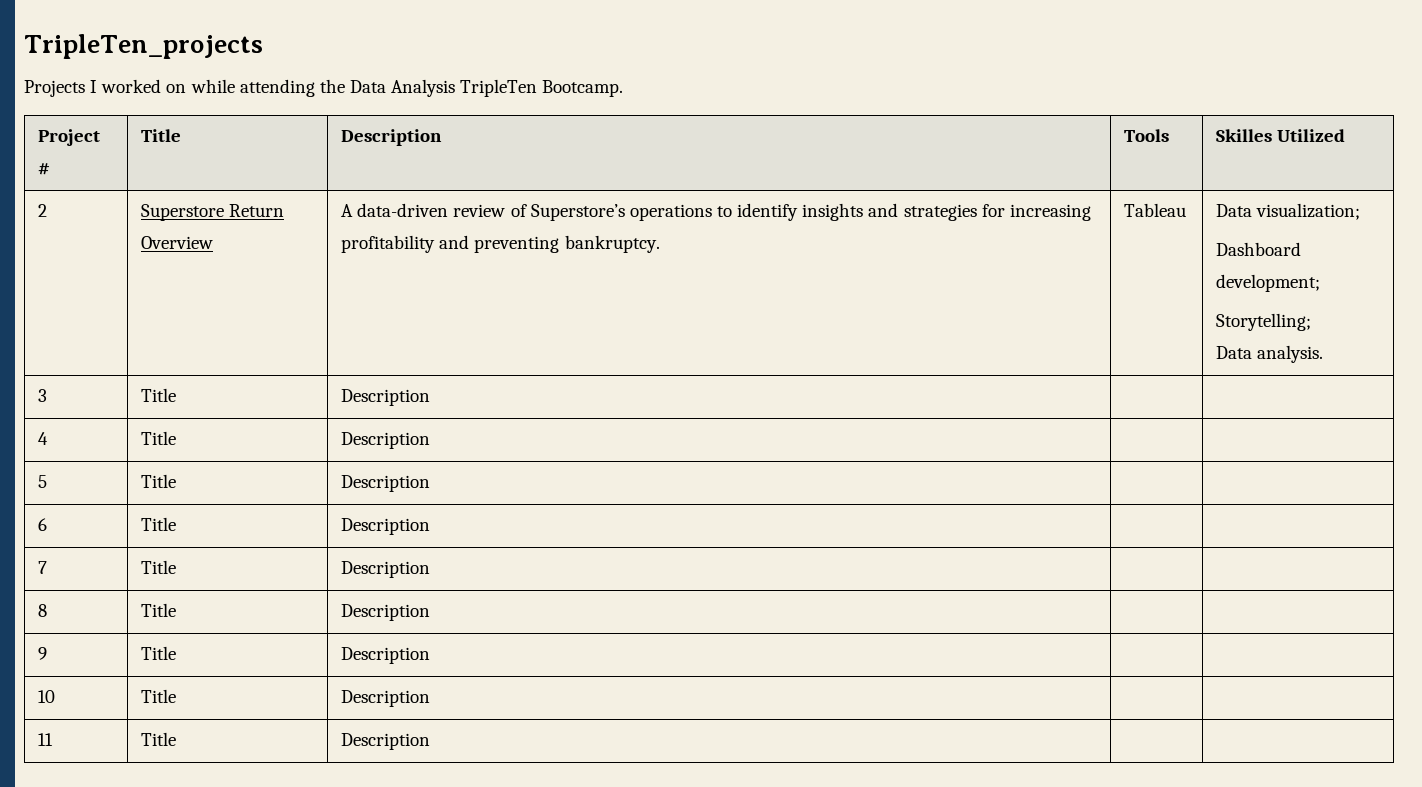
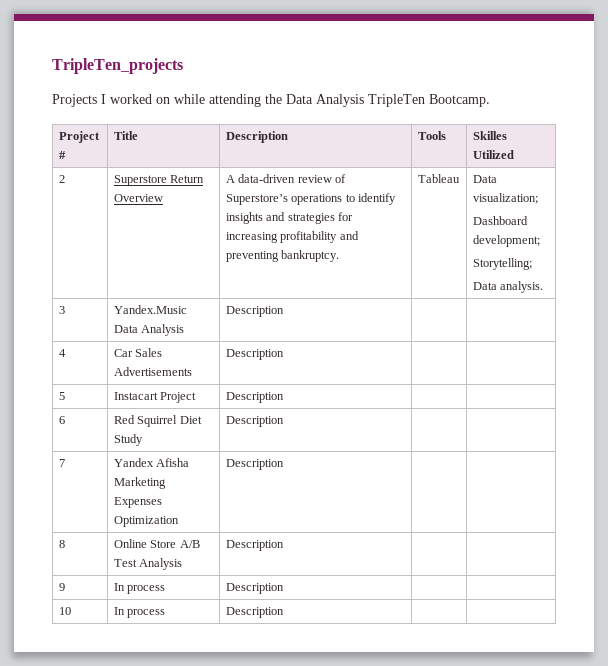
- 3 | Title | Description | |
+ 3 | Yandex.Music Data Analysis | Description | |
- 4 | Title | Description | |
+ 4 | Car Sales Advertisements | Description | |
- 5 | Title | Description | |
+ 5 | Instacart Project | Description | |
- 6 | Title | Description | |
- 7 | Title | Description | |
- 8 | Title | Description | |
+ 6 | Red Squirrel Diet Study | Description | |
+ 7 | Yandex Afisha Marketing Expenses Optimization | Description | |
+ 8 | Online Store A/B Test Analysis | Description | |
- 9 | Title | Description | |
+ 9 | In process | Description | |
- 10 | Title | Description | |
- 11 | Title | Description | |
+ 10 | In process | Description | |

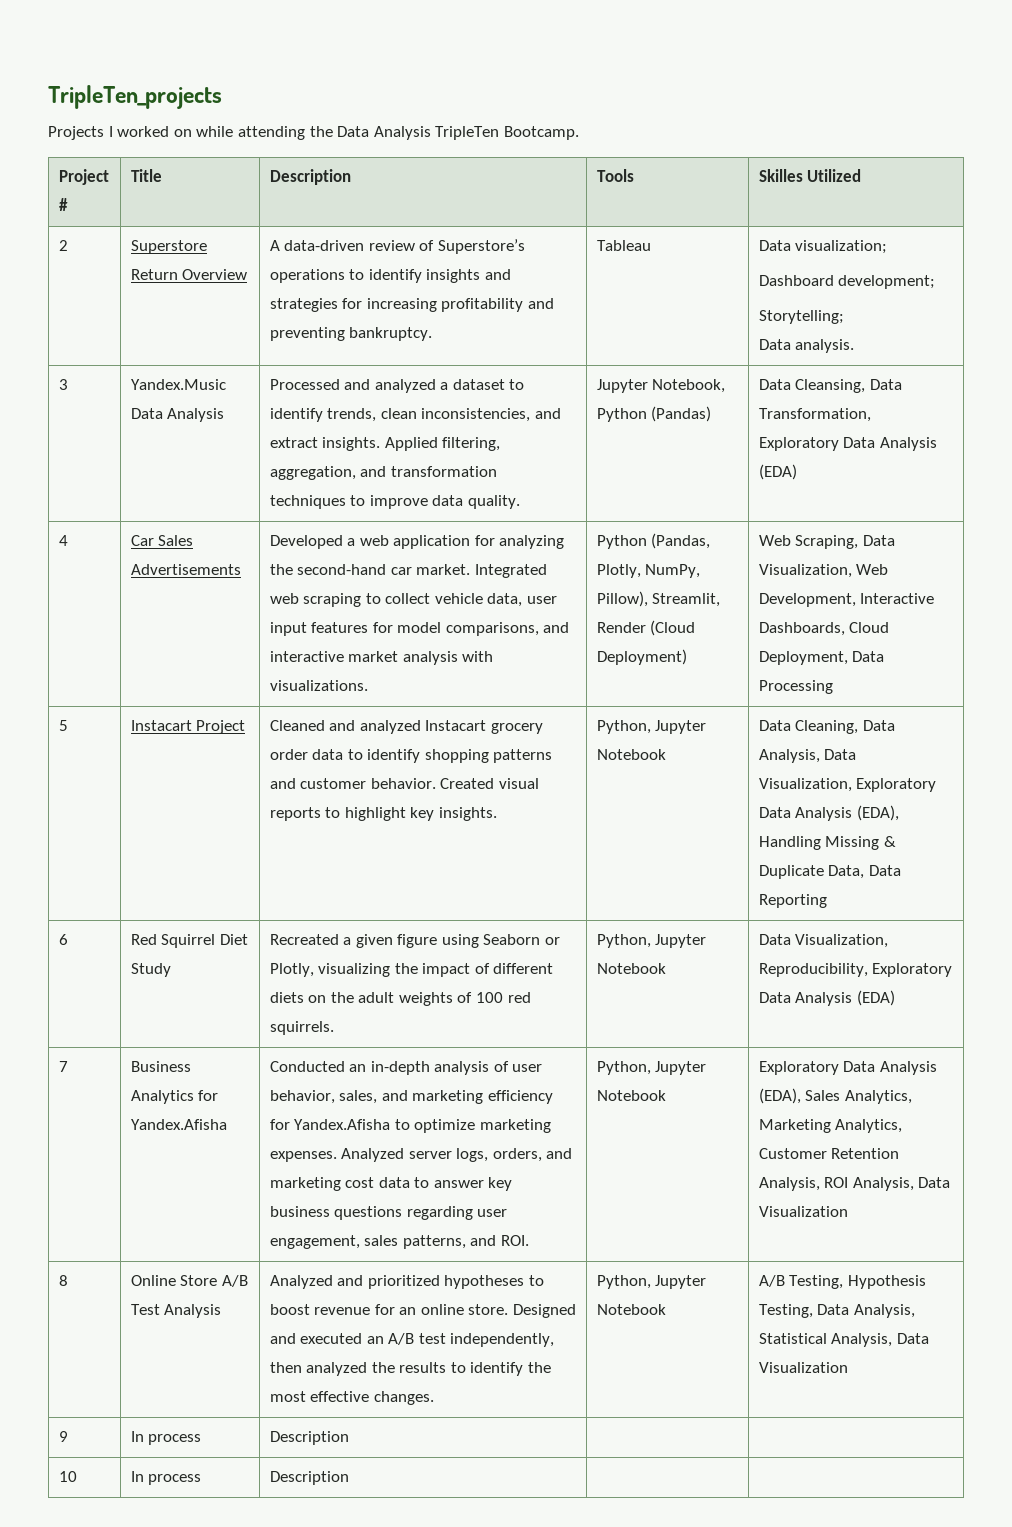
- 3 | Yandex.Music Data Analysis | Description | |
- 4 | Car Sales Advertisements | Description | |
- 5 | Instacart Project | Description | |
+ 3 | Yandex.Music Data Analysis | Processed and analyzed a dataset to identify trends, clean inconsistencies, and extract insights. Applied filtering, aggregation, and transformation techniques to improve data quality. | Jupyter Notebook, Python (Pandas) | Data Cleansing, Data Transformation, Exploratory Data Analysis (EDA)
+ 4 | Car Sales Advertisements | Developed a web application for analyzing the second-hand car market. Integrated web scraping to collect vehicle data, user input features for model comparisons, and interactive market analysis with visualizations. | Python (Pandas, Plotly, NumPy, Pillow), Streamlit, Render (Cloud Deployment) | Web Scraping, Data Visualization, Web Development, Interactive Dashboards, Cloud Deployment, Data Processing
+ 5 | Instacart Project | Cleaned and analyzed Instacart grocery order data to identify shopping patterns and customer behavior. Created visual reports to highlight key insights. | Python, Jupyter Notebook | Data Cleaning, Data Analysis, Data Visualization, Exploratory Data Analysis (EDA), Handling Missing & Duplicate Data, Data Reporting
- 6 | Red Squirrel Diet Study | Description | |
- 7 | Yandex Afisha Marketing Expenses Optimization | Description | |
+ 6 | Red Squirrel Diet Study | Recreated a given figure using Seaborn or Plotly, visualizing the impact of different diets on the adult weights of 100 red squirrels. | Python, Jupyter Notebook | Data Visualization, Reproducibility, Exploratory Data Analysis (EDA)
+ 7 | Business Analytics for Yandex.Afisha | Conducted an in-depth analysis of user behavior, sales, and marketing efficiency for Yandex.Afisha to optimize marketing expenses. Analyzed server logs, orders, and marketing cost data to answer key business questions regarding user engagement, sales patterns, and ROI. | Python, Jupyter Notebook | Exploratory Data Analysis (EDA), Sales Analytics, Marketing Analytics, Customer Retention Analysis, ROI Analysis, Data Visualization
- Online Store A/B Test Analysis | Description
+ Online Store A/B Test Analysis | Analyzed and prioritized hypotheses to boost revenue for an online store. Designed and executed an A/B test independently, then analyzed the results to identify the most effective changes. | Python, Jupyter Notebook | A/B Testing, Hypothesis Testing, Data Analysis, Statistical Analysis, Data Visualization

